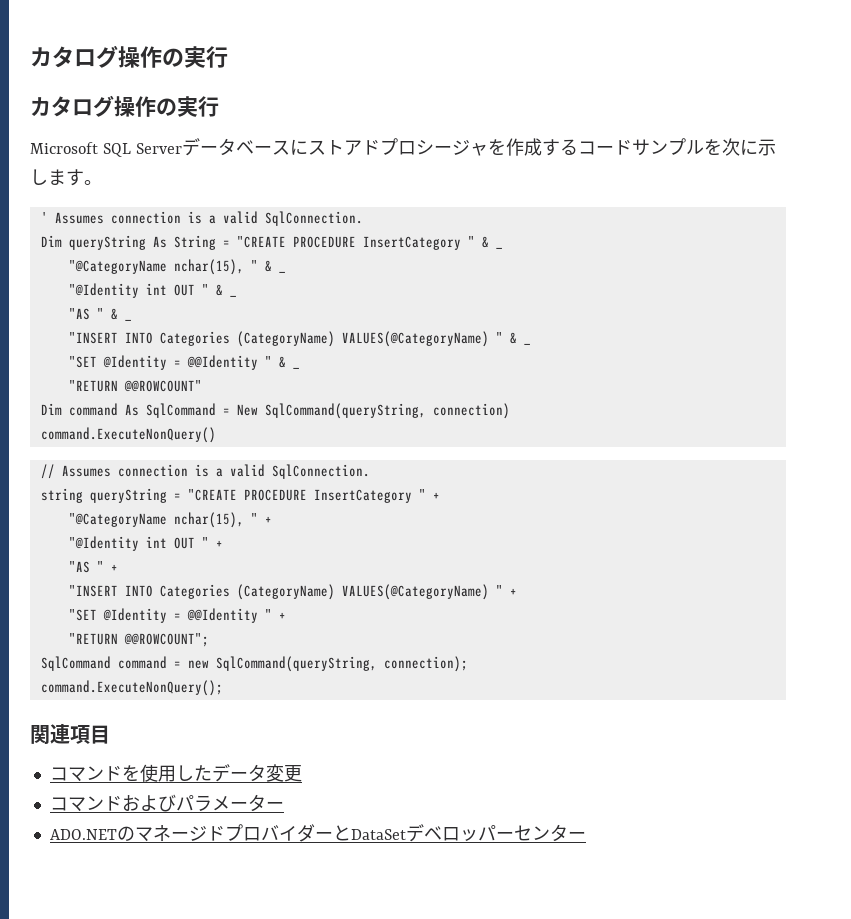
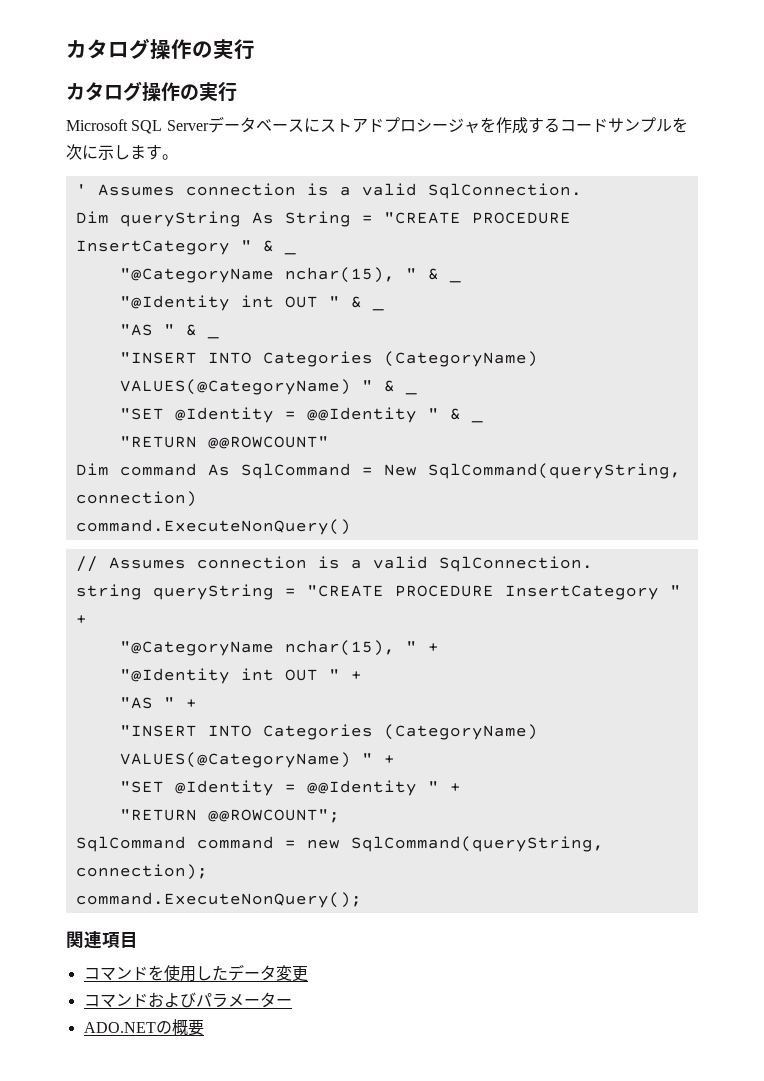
- ADO.NETのマネージドプロバイダーとDataSetデベロッパーセンター
+ ADO.NETの概要

